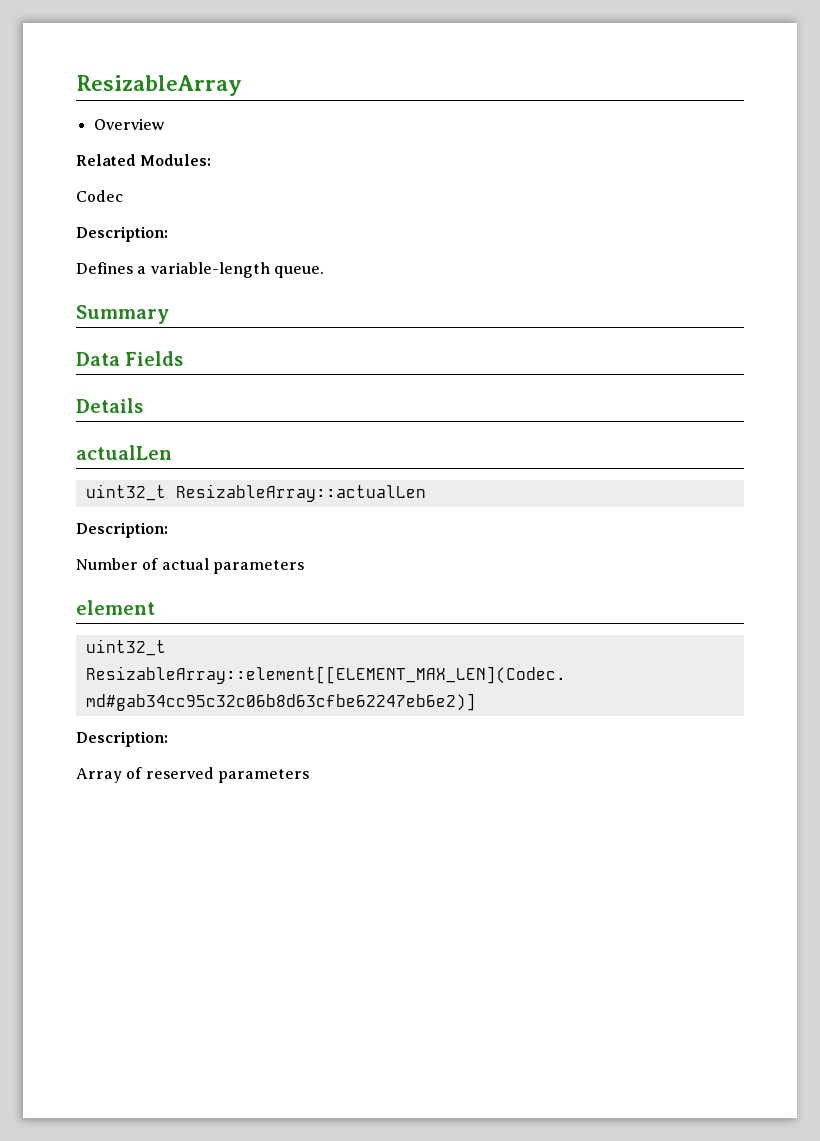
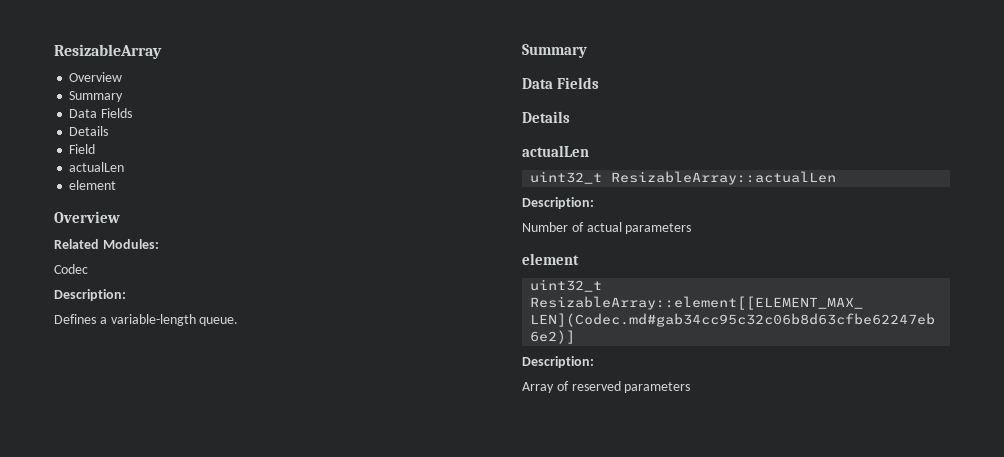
  ResizableArray
+ Overview
+ Summary
+ Data Fields
+ Details
+ Field
+ actualLen
+ element

